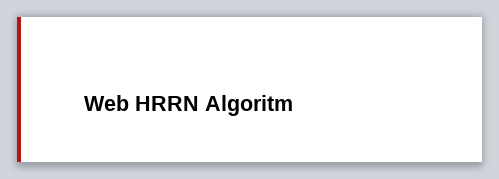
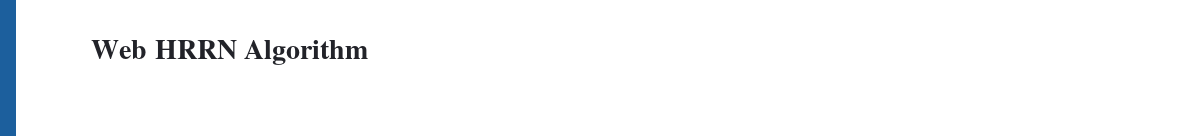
- Web HRRN Algoritm
+ Web HRRN Algorithm

